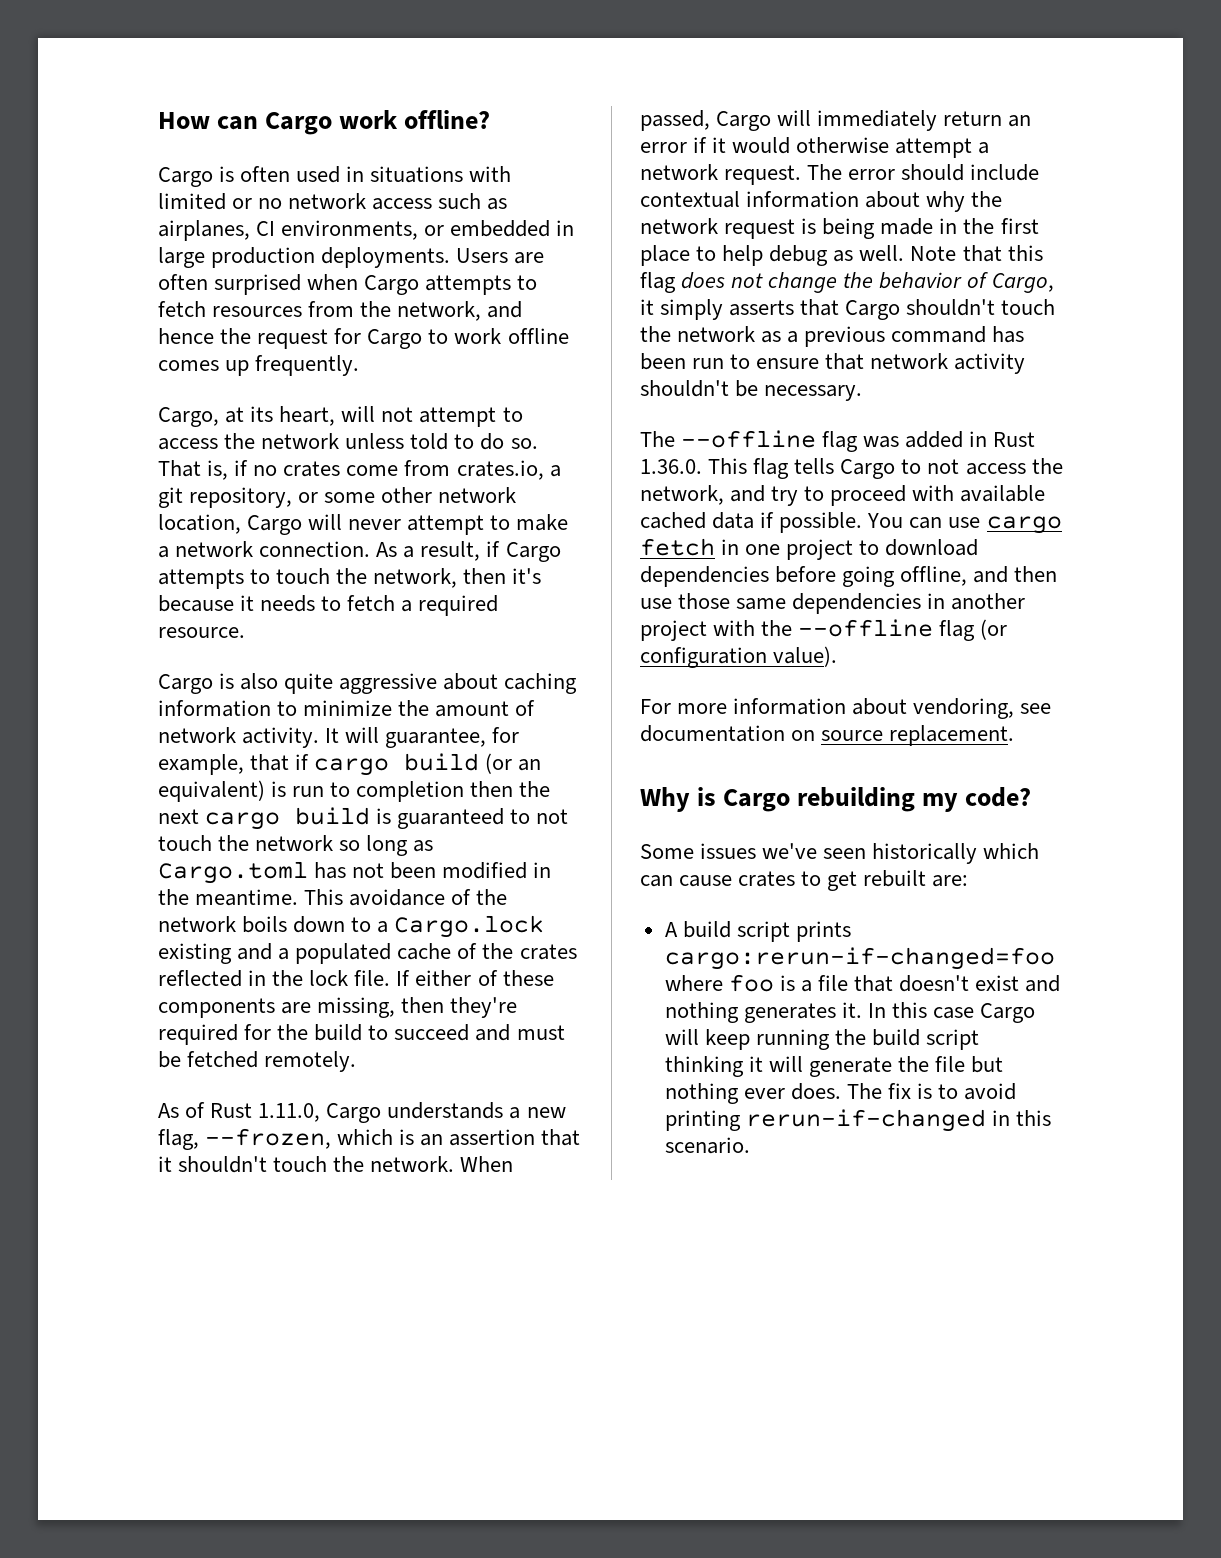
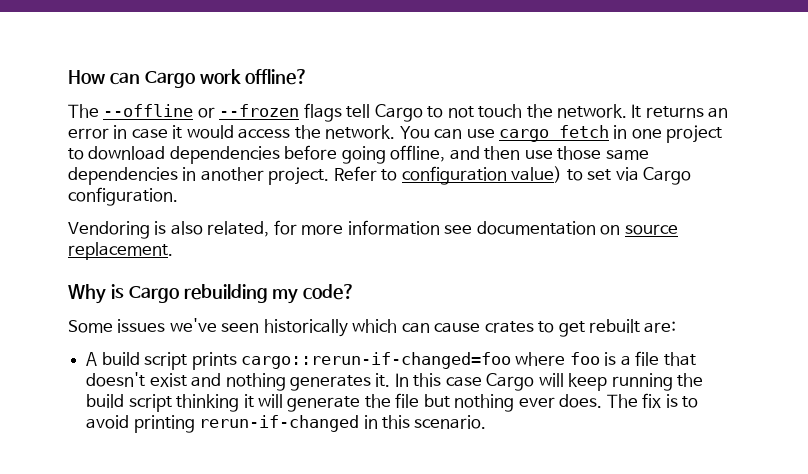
- Cargo is often used in situations with limited or no network access such as airplanes, CI environments, or embedded in large production deployments. Users are often surprised when Cargo attempts to fetch resources from the network, and hence the request for Cargo to work offline comes up frequently.
- Cargo, at its heart, will not attempt to access the network unless told to do so. That is, if no crates come from crates.io, a git repository, or some other network location, Cargo will never attempt to make a network connection. As a result, if Cargo attempts to touch the network, then it's because it needs to fetch a required resource.
- Cargo is also quite aggressive about caching information to minimize the amount of network activity. It will guarantee, for example, that if cargo build (or an equivalent) is run to completion then the next cargo build is guaranteed to not touch the network so long as Cargo.toml has not been modified in the meantime. This avoidance of the network boils down to a Cargo.lock existing and a populated cache of the crates reflected in the lock file. If either of these components are missing, then they're required for the build to succeed and must be fetched remotely.
- As of Rust 1.11.0, Cargo understands a new flag, --frozen, which is an assertion that it shouldn't touch the network. When passed, Cargo will immediately return an error if it would otherwise attempt a network request. The error should include contextual information about why the network request is being made in the first place to help debug as well. Note that this flag does not change the behavior of Cargo, it simply asserts that Cargo shouldn't touch the network as a previous command has been run to ensure that network activity shouldn't be necessary.
- The --offline flag was added in Rust 1.36.0. This flag tells Cargo to not access the network, and try to proceed with available cached data if possible.
+ The --offline or --frozen flags tell Cargo to not touch the network. It returns an error in case it would access the network.
- You can use cargo fetch in one project to download dependencies before going offline, and then use those same dependencies in another project with the --offline flag (or configuration value).
- For more information about vendoring, see documentation on source replacement.
+ You can use cargo fetch in one project to download dependencies before going offline, and then use those same dependencies in another project. Refer to configuration value) to set via Cargo configuration.
+ Vendoring is also related, for more information see documentation on source replacement.
- A build script prints cargo:rerun-if-changed=foo where foo is a file that doesn't exist and nothing generates it.
+ A build script prints cargo::rerun-if-changed=foo where foo is a file that doesn't exist and nothing generates it.

